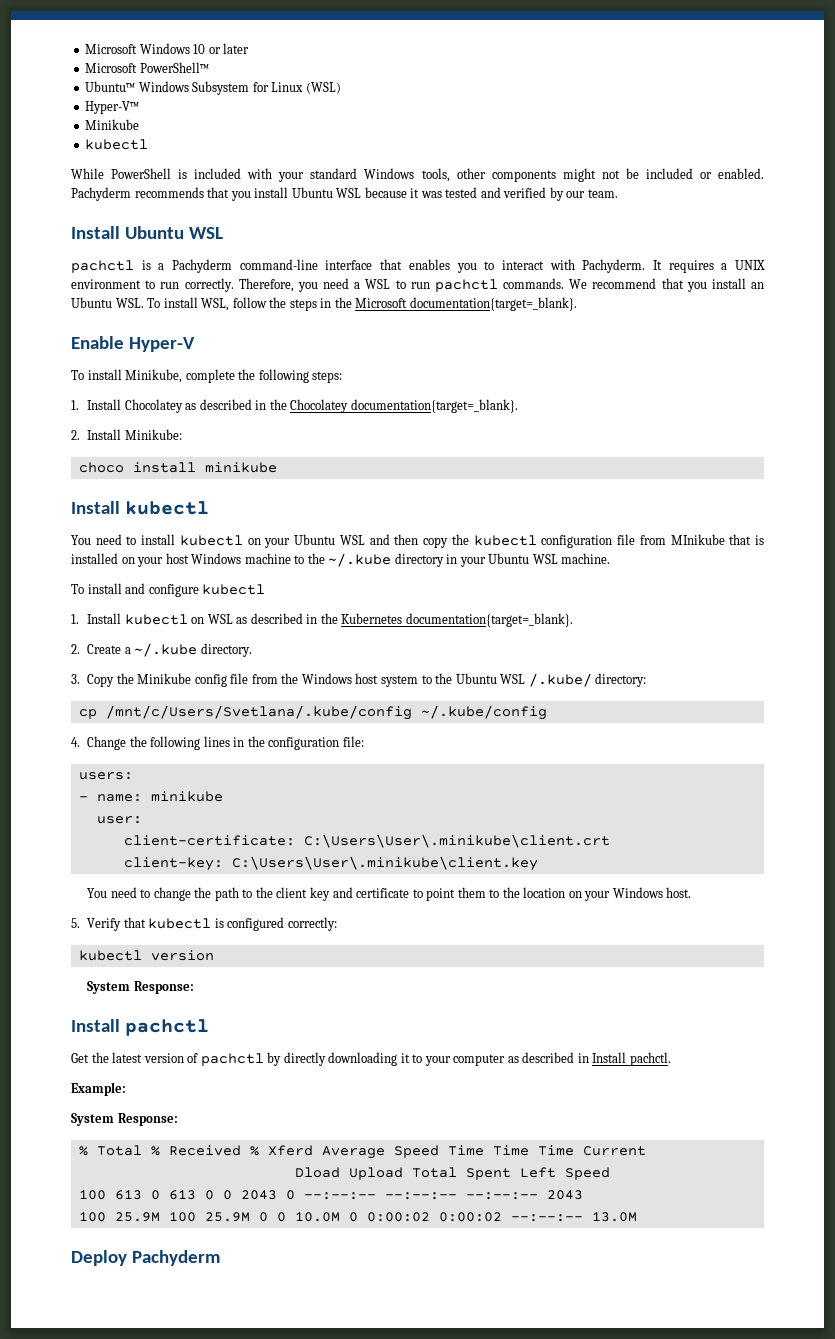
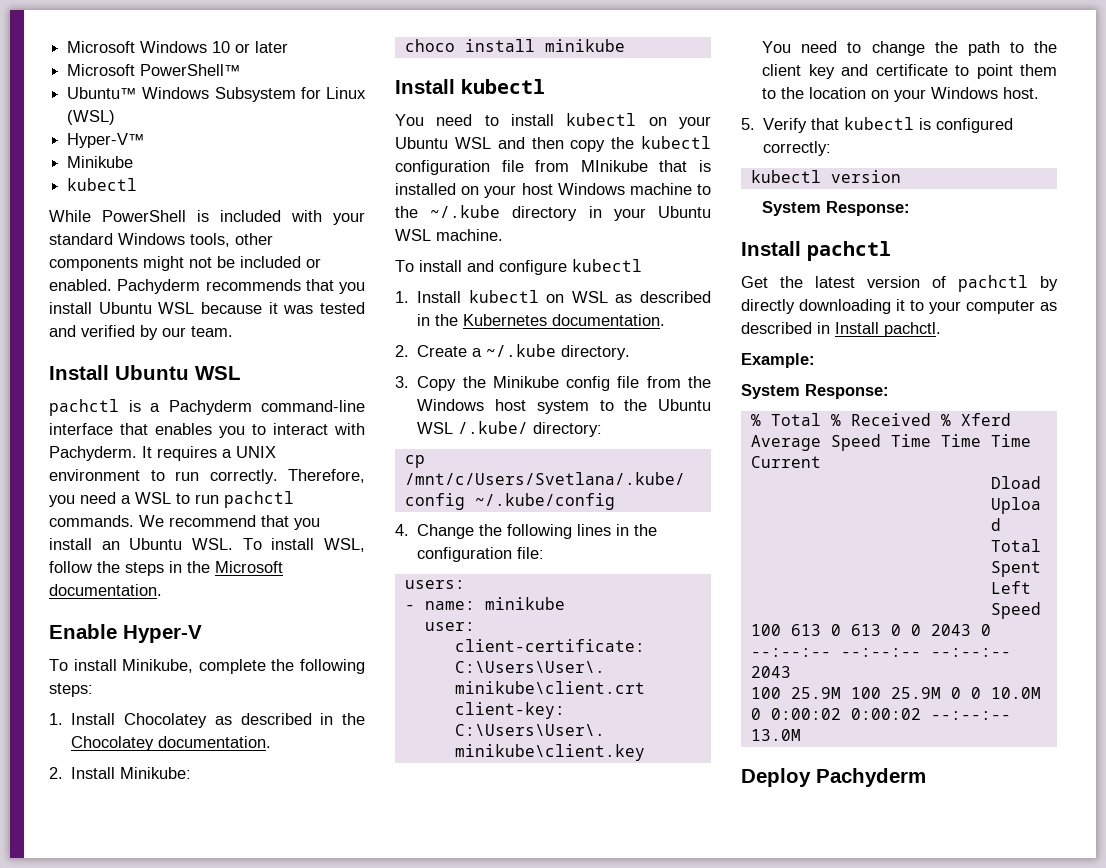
- We recommend that you install an Ubuntu WSL. To install WSL, follow the steps in the Microsoft documentation{target=_blank}.
+ We recommend that you install an Ubuntu WSL. To install WSL, follow the steps in the Microsoft documentation.
- 1. Install Chocolatey as described in the Chocolatey documentation{target=_blank}.
+ 1. Install Chocolatey as described in the Chocolatey documentation.
- 1. Install kubectl on WSL as described in the Kubernetes documentation{target=_blank}.
+ 1. Install kubectl on WSL as described in the Kubernetes documentation.

